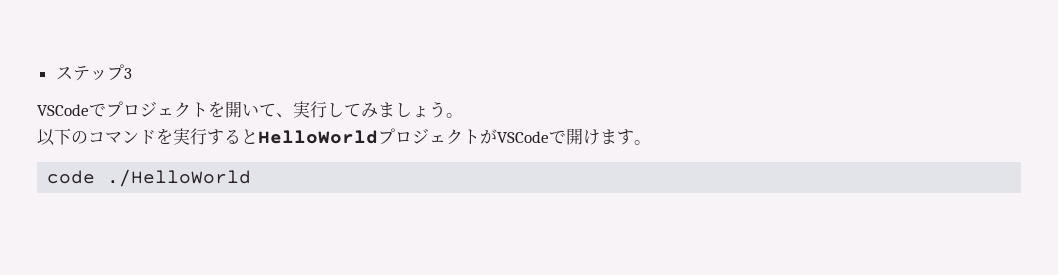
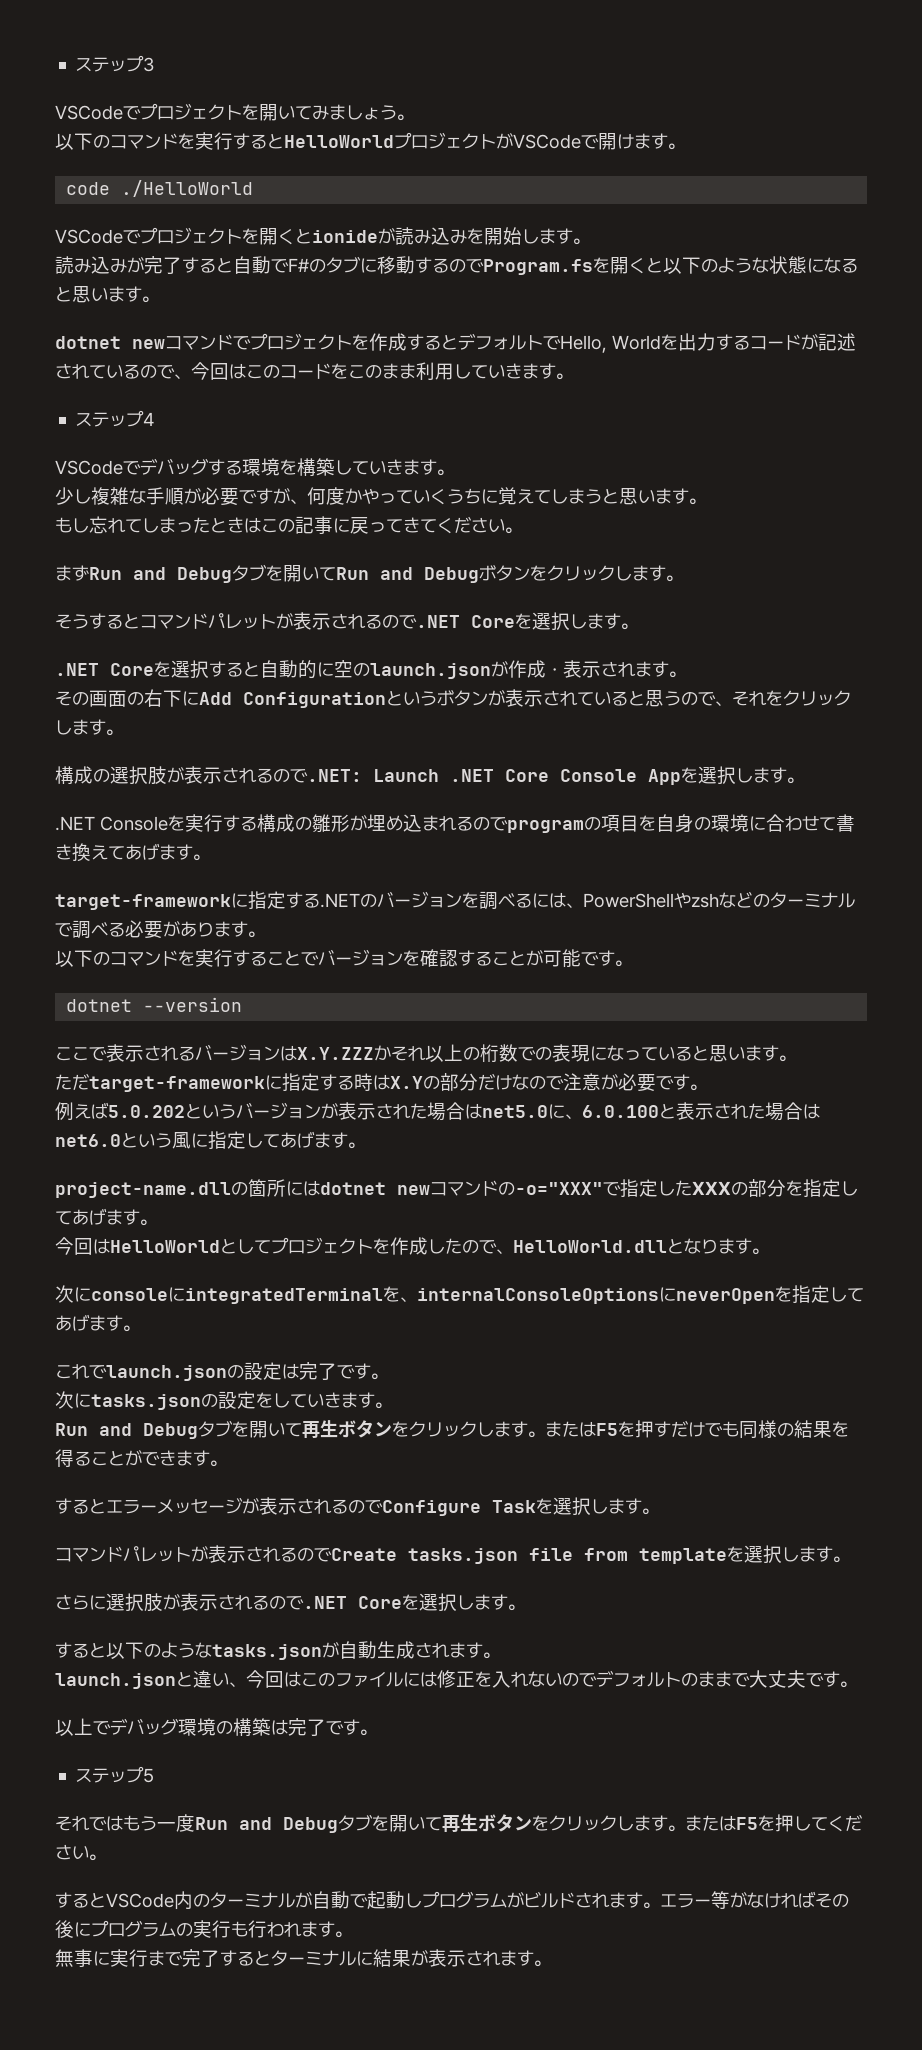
- VSCodeでプロジェクトを開いて、実行してみましょう。
+ VSCodeでプロジェクトを開いてみましょう。
+ VSCodeでプロジェクトを開くとionideが読み込みを開始します。
+ 読み込みが完了すると自動でF#のタブに移動するのでProgram.fsを開くと以下のような状態になると思います。
+ dotnet newコマンドでプロジェクトを作成するとデフォルトでHello, Worldを出力するコードが記述されているので、今回はこのコードをこのまま利用していきます。
+ ステップ4
+ VSCodeでデバッグする環境を構築していきます。
+ 少し複雑な手順が必要ですが、何度かやっていくうちに覚えてしまうと思います。
+ もし忘れてしまったときはこの記事に戻ってきてください。
+ まずRun and Debugタブを開いてRun and Debugボタンをクリックします。
+ そうするとコマンドパレットが表示されるので.NET Coreを選択します。
+ .NET Coreを選択すると自動的に空のlaunch.jsonが作成・表示されます。
+ その画面の右下にAdd Configurationというボタンが表示されていると思うので、それをクリックします。
+ 構成の選択肢が表示されるので.NET: Launch .NET Core Console Appを選択します。
+ .NET Consoleを実行する構成の雛形が埋め込まれるのでprogramの項目を自身の環境に合わせて書き換えてあげます。
+ target-frameworkに指定する.NETのバージョンを調べるには、PowerShellやzshなどのターミナルで調べる必要があります。
+ 以下のコマンドを実行することでバージョンを確認することが可能です。
+ dotnet --version
+ ここで表示されるバージョンはX.Y.ZZZかそれ以上の桁数での表現になっていると思います。
+ ただtarget-frameworkに指定する時はX.Yの部分だけなので注意が必要です。
+ 例えば5.0.202というバージョンが表示された場合はnet5.0に、6.0.100と表示された場合はnet6.0という風に指定してあげます。
+ project-name.dllの箇所にはdotnet newコマンドの-o="XXX"で指定したXXXの部分を指定してあげます。
+ 今回はHelloWorldとしてプロジェクトを作成したので、HelloWorld.dllとなります。
+ 次にconsoleにintegratedTerminalを、internalConsoleOptionsにneverOpenを指定してあげます。
+ これでlaunch.jsonの設定は完了です。
+ 次にtasks.jsonの設定をしていきます。
+ Run and Debugタブを開いて再生ボタンをクリックします。またはF5を押すだけでも同様の結果を得ることができます。
+ するとエラーメッセージが表示されるのでConfigure Taskを選択します。
+ コマンドパレットが表示されるのでCreate tasks.json file from templateを選択します。
+ さらに選択肢が表示されるので.NET Coreを選択します。
+ すると以下のようなtasks.jsonが自動生成されます。
+ launch.jsonと違い、今回はこのファイルには修正を入れないのでデフォルトのままで大丈夫です。
+ 以上でデバッグ環境の構築は完了です。
+ ステップ5
+ それではもう一度Run and Debugタブを開いて再生ボタンをクリックします。またはF5を押してください。
+ するとVSCode内のターミナルが自動で起動しプログラムがビルドされます。エラー等がなければその後にプログラムの実行も行われます。
+ 無事に実行まで完了するとターミナルに結果が表示されます。

